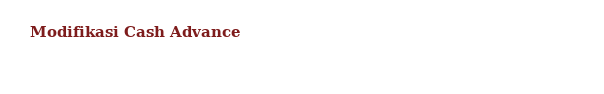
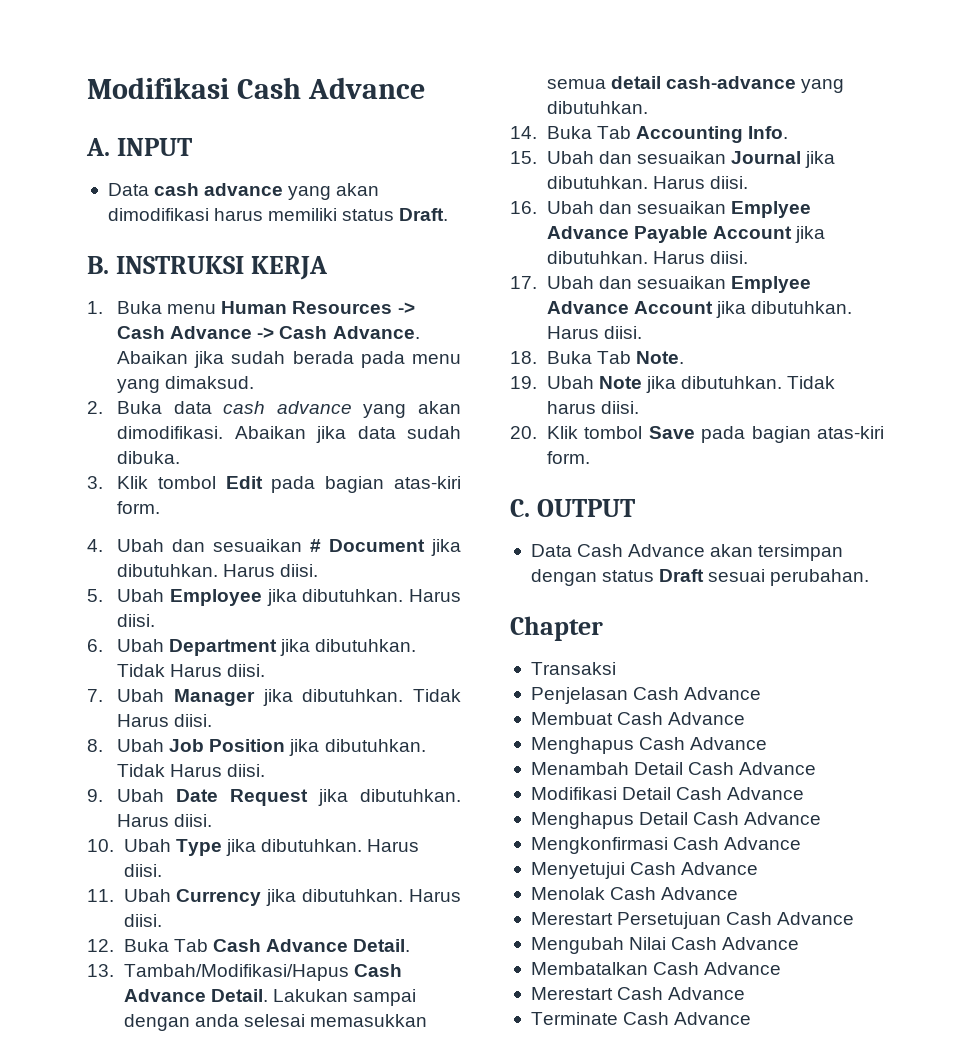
+ A. INPUT
+ Data cash advance yang akan dimodifikasi harus memiliki status Draft.
+ B. INSTRUKSI KERJA
+ 1. Buka menu Human Resources -> Cash Advance -> Cash Advance. Abaikan jika sudah berada pada menu yang dimaksud.
+ 2. Buka data cash advance yang akan dimodifikasi. Abaikan jika data sudah dibuka.
+ 3. Klik tombol Edit pada bagian atas-kiri form.
+ 4. Ubah dan sesuaikan # Document jika dibutuhkan. Harus diisi.
+ 5. Ubah Employee jika dibutuhkan. Harus diisi.
+ 6. Ubah Department jika dibutuhkan. Tidak Harus diisi.
+ 7. Ubah Manager jika dibutuhkan. Tidak Harus diisi.
+ 8. Ubah Job Position jika dibutuhkan. Tidak Harus diisi.
+ 9. Ubah Date Request jika dibutuhkan. Harus diisi.
+ 10. Ubah Type jika dibutuhkan. Harus diisi.
+ 11. Ubah Currency jika dibutuhkan. Harus diisi.
+ 12. Buka Tab Cash Advance Detail.
+ 13. Tambah/Modifikasi/Hapus Cash Advance Detail. Lakukan sampai dengan anda selesai memasukkan semua detail cash-advance yang dibutuhkan.
+ 14. Buka Tab Accounting Info.
+ 15. Ubah dan sesuaikan Journal jika dibutuhkan. Harus diisi.
+ 16. Ubah dan sesuaikan Emplyee Advance Payable Account jika dibutuhkan. Harus diisi.
+ 17. Ubah dan sesuaikan Emplyee Advance Account jika dibutuhkan. Harus diisi.
+ 18. Buka Tab Note.
+ 19. Ubah Note jika dibutuhkan. Tidak harus diisi.
+ 20. Klik tombol Save pada bagian atas-kiri form.
+ C. OUTPUT
+ Data Cash Advance akan tersimpan dengan status Draft sesuai perubahan.
+ Chapter
+ Transaksi
+ Penjelasan Cash Advance
+ Membuat Cash Advance
+ Menghapus Cash Advance
+ Menambah Detail Cash Advance
+ Modifikasi Detail Cash Advance
+ Menghapus Detail Cash Advance
+ Mengkonfirmasi Cash Advance
+ Menyetujui Cash Advance
+ Menolak Cash Advance
+ Merestart Persetujuan Cash Advance
+ Mengubah Nilai Cash Advance
+ Membatalkan Cash Advance
+ Merestart Cash Advance
+ Terminate Cash Advance

